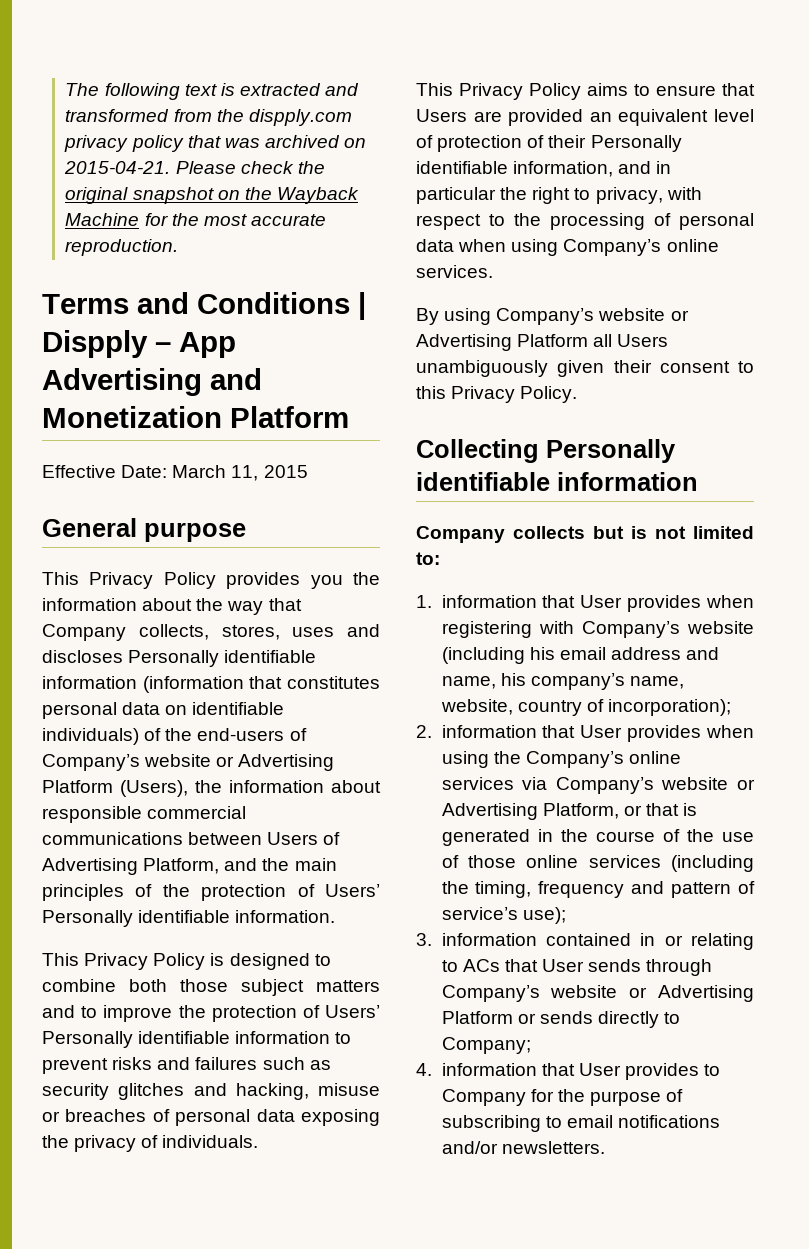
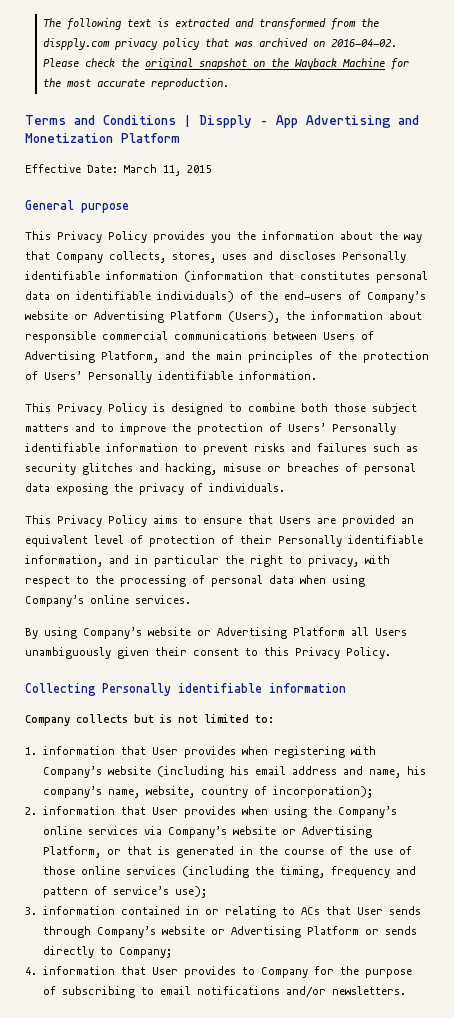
- The following text is extracted and transformed from the dispply.com privacy policy that was archived on 2015-04-21.
+ The following text is extracted and transformed from the dispply.com privacy policy that was archived on 2016-04-02.

